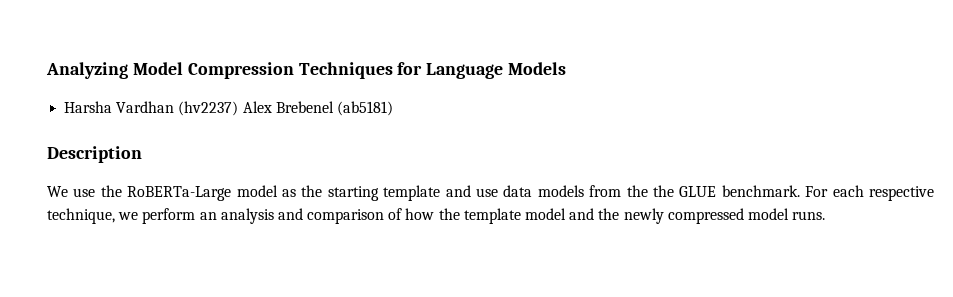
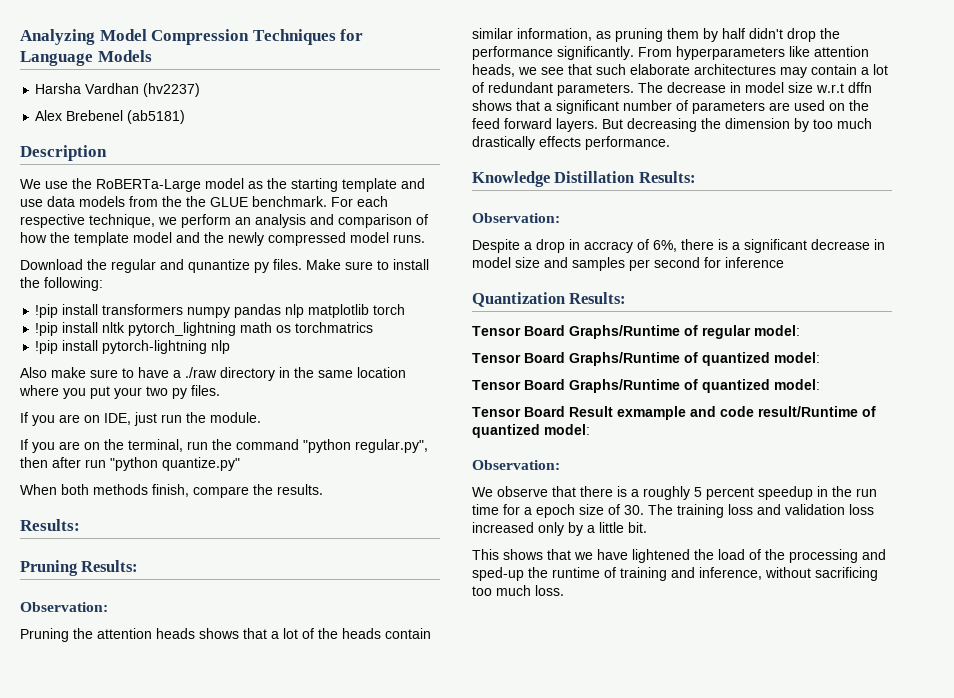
- Harsha Vardhan (hv2237) Alex Brebenel (ab5181)
+ Harsha Vardhan (hv2237)
+ Alex Brebenel (ab5181)
+ Download the regular and qunantize py files. Make sure to install the following:
+ !pip install transformers numpy pandas nlp matplotlib torch
+ !pip install nltk pytorch_lightning math os torchmatrics
+ !pip install pytorch-lightning nlp
+ Also make sure to have a ./raw directory in the same location where you put your two py files.
+ If you are on IDE, just run the module.
+ If you are on the terminal, run the command "python regular.py", then after run "python quantize.py"
+ When both methods finish, compare the results.
+ Results:
+ Pruning Results:
+ Observation:
+ Pruning the attention heads shows that a lot of the heads contain similar information, as pruning them by half didn't drop the performance significantly. From hyperparameters like attention heads, we see that such elaborate architectures may contain a lot of redundant parameters. The decrease in model size w.r.t dffn shows that a significant number of parameters are used on the feed forward layers. But decreasing the dimension by too much drastically effects performance.
+ Knowledge Distillation Results:
+ Observation:
+ Despite a drop in accracy of 6%, there is a significant decrease in model size and samples per second for inference
+ Quantization Results:
+ Tensor Board Graphs/Runtime of regular model:
+ Tensor Board Graphs/Runtime of quantized model:
+ Tensor Board Graphs/Runtime of quantized model:
+ Tensor Board Result exmample and code result/Runtime of quantized model:
+ Observation:
+ We observe that there is a roughly 5 percent speedup in the run time for a epoch size of 30. The training loss and validation loss increased only by a little bit.
+ This shows that we have lightened the load of the processing and sped-up the runtime of training and inference, without sacrificing too much loss.

